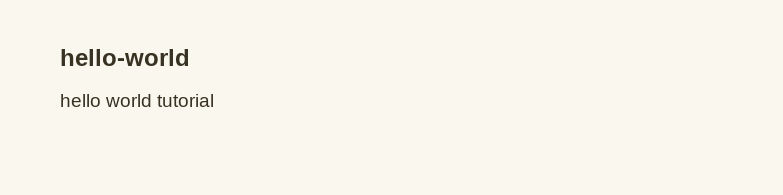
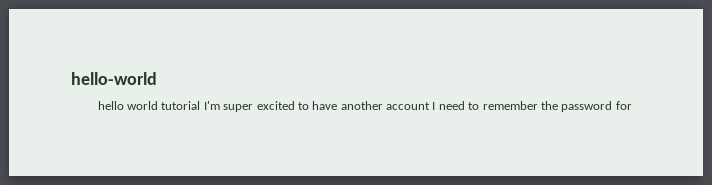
- hello world tutorial
+ hello world tutorial I'm super excited to have another account I need to remember the password for

